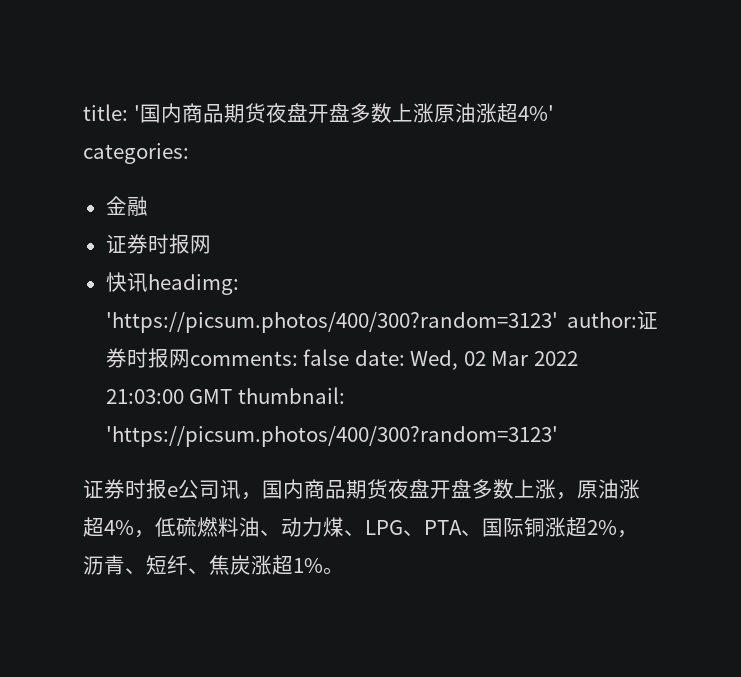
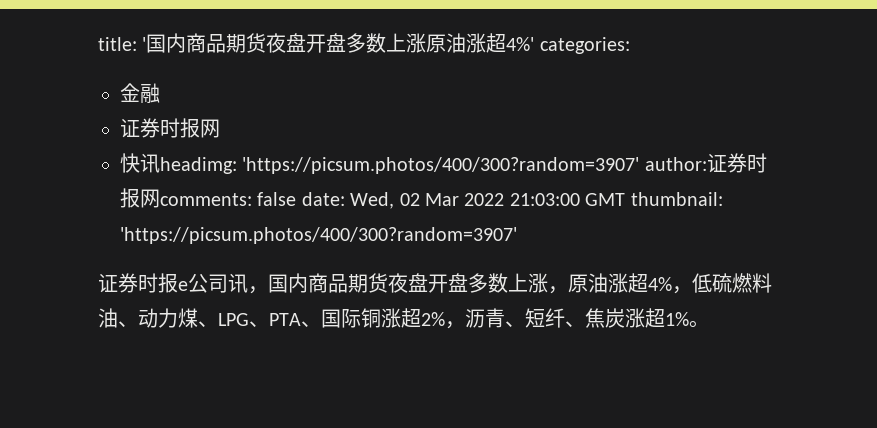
- 快讯headimg: 'https://picsum.photos/400/300?random=3123' author:证券时报网comments: false date: Wed, 02 Mar 2022 21:03:00 GMT thumbnail: 'https://picsum.photos/400/300?random=3123'
+ 快讯headimg: 'https://picsum.photos/400/300?random=3907' author:证券时报网comments: false date: Wed, 02 Mar 2022 21:03:00 GMT thumbnail: 'https://picsum.photos/400/300?random=3907'

